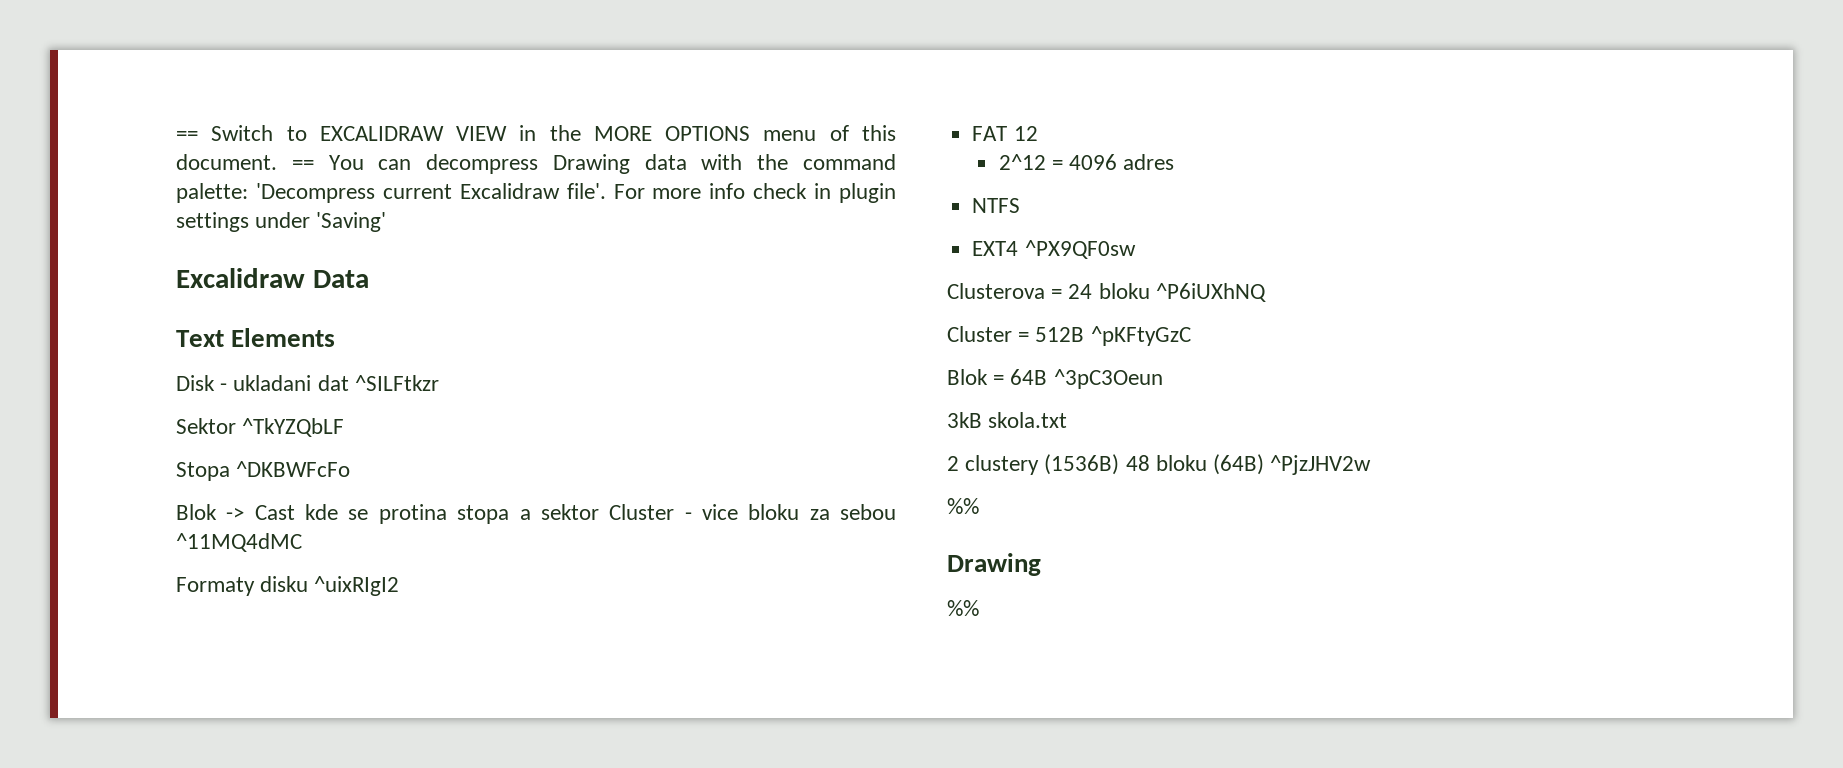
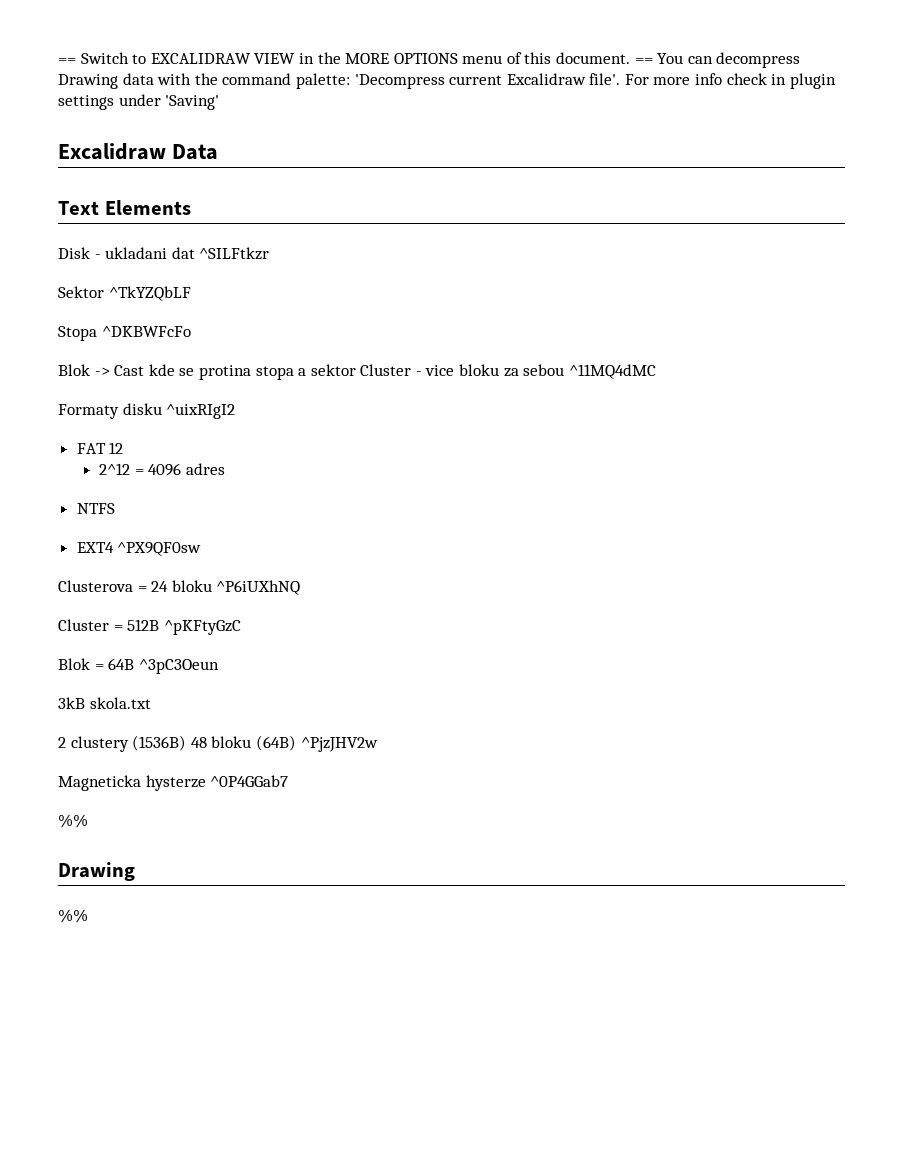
+ Magneticka hysterze ^0P4GGab7

